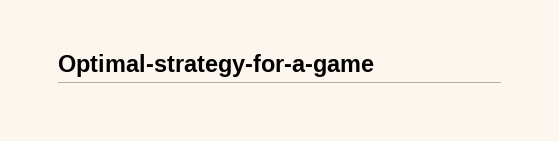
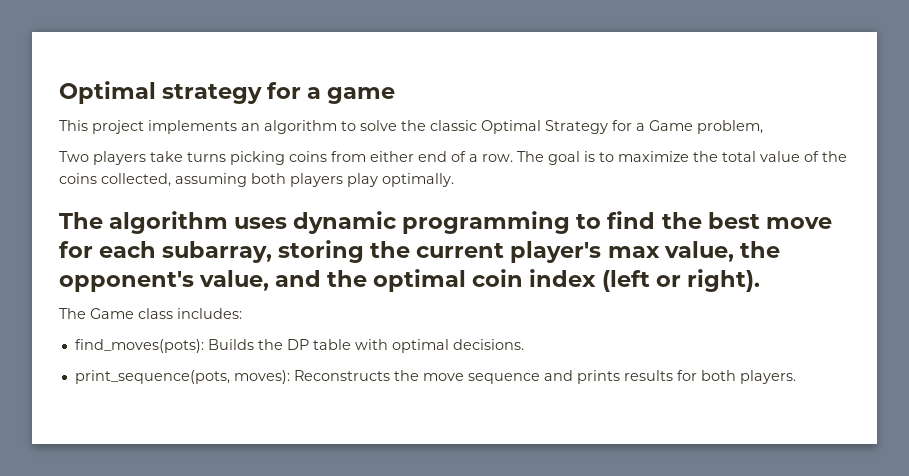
- Optimal-strategy-for-a-game
+ Optimal strategy for a game
+ This project implements an algorithm to solve the classic Optimal Strategy for a Game problem,
+ Two players take turns picking coins from either end of a row. The goal is to maximize the total value of the coins collected, assuming both players play optimally.
+ The algorithm uses dynamic programming to find the best move for each subarray, storing the current player's max value, the opponent's value, and the optimal coin index (left or right).
+ The Game class includes:
+ find_moves(pots): Builds the DP table with optimal decisions.
+ print_sequence(pots, moves): Reconstructs the move sequence and prints results for both players.

